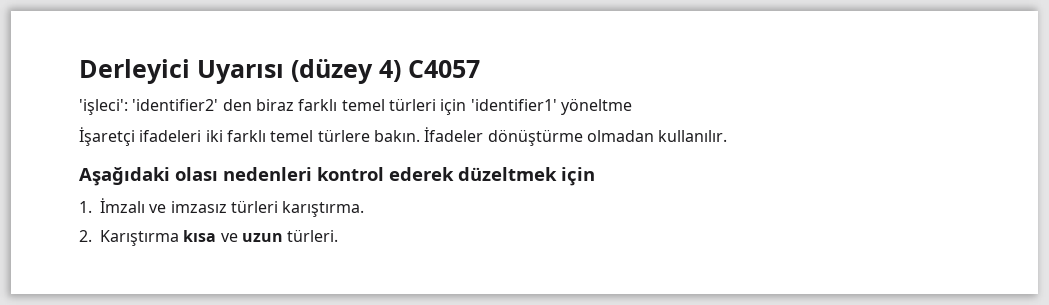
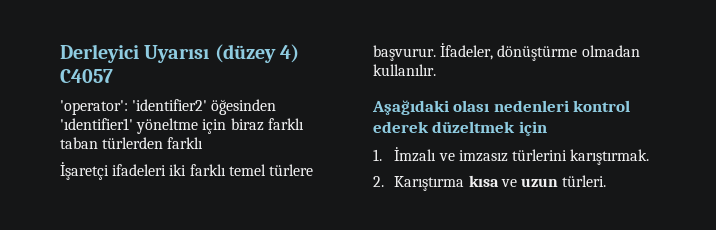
- 'işleci': 'identifier2' den biraz farklı temel türleri için 'identifier1' yöneltme
+ 'operator': 'identifier2' öğesinden 'ıdentifier1' yöneltme için biraz farklı taban türlerden farklı
- İşaretçi ifadeleri iki farklı temel türlere bakın. İfadeler dönüştürme olmadan kullanılır.
+ İşaretçi ifadeleri iki farklı temel türlere başvurur. İfadeler, dönüştürme olmadan kullanılır.
- 1. İmzalı ve imzasız türleri karıştırma.
+ 1. İmzalı ve imzasız türlerini karıştırmak.

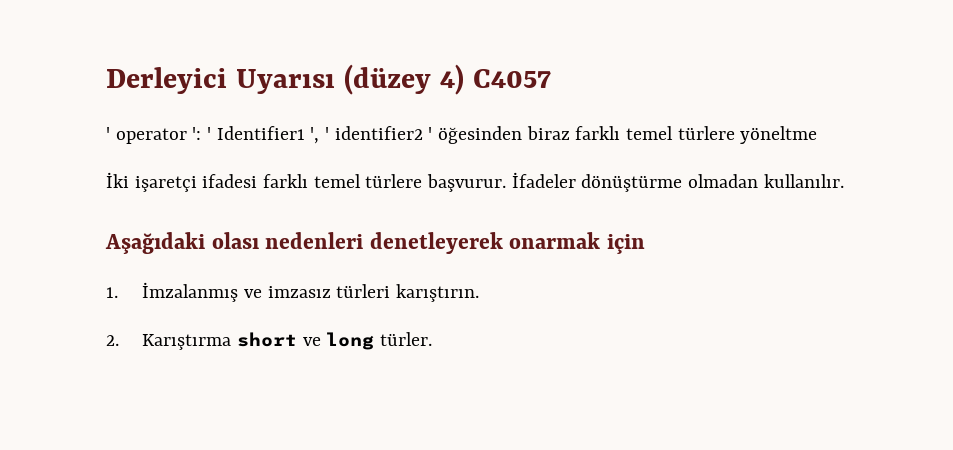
- 'operator': 'identifier2' öğesinden 'ıdentifier1' yöneltme için biraz farklı taban türlerden farklı
- İşaretçi ifadeleri iki farklı temel türlere başvurur.
+ ' operator ': ' Identifier1 ', ' identifier2 ' öğesinden biraz farklı temel türlere yöneltme
+ İki işaretçi ifadesi farklı temel türlere başvurur.
- İfadeler, dönüştürme olmadan kullanılır.
+ İfadeler dönüştürme olmadan kullanılır.
- Aşağıdaki olası nedenleri kontrol ederek düzeltmek için
+ Aşağıdaki olası nedenleri denetleyerek onarmak için
- 1. İmzalı ve imzasız türlerini karıştırmak.
+ 1. İmzalanmış ve imzasız türleri karıştırın.
- 2. Karıştırma kısa ve uzun türleri.
+ 2. Karıştırma short ve long türler.

